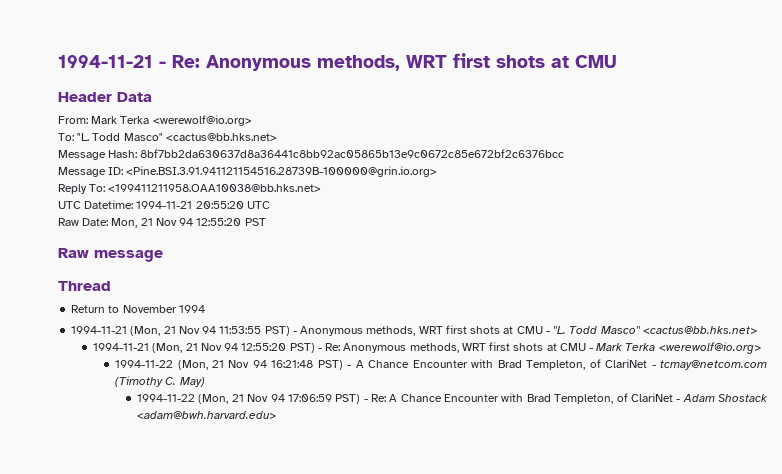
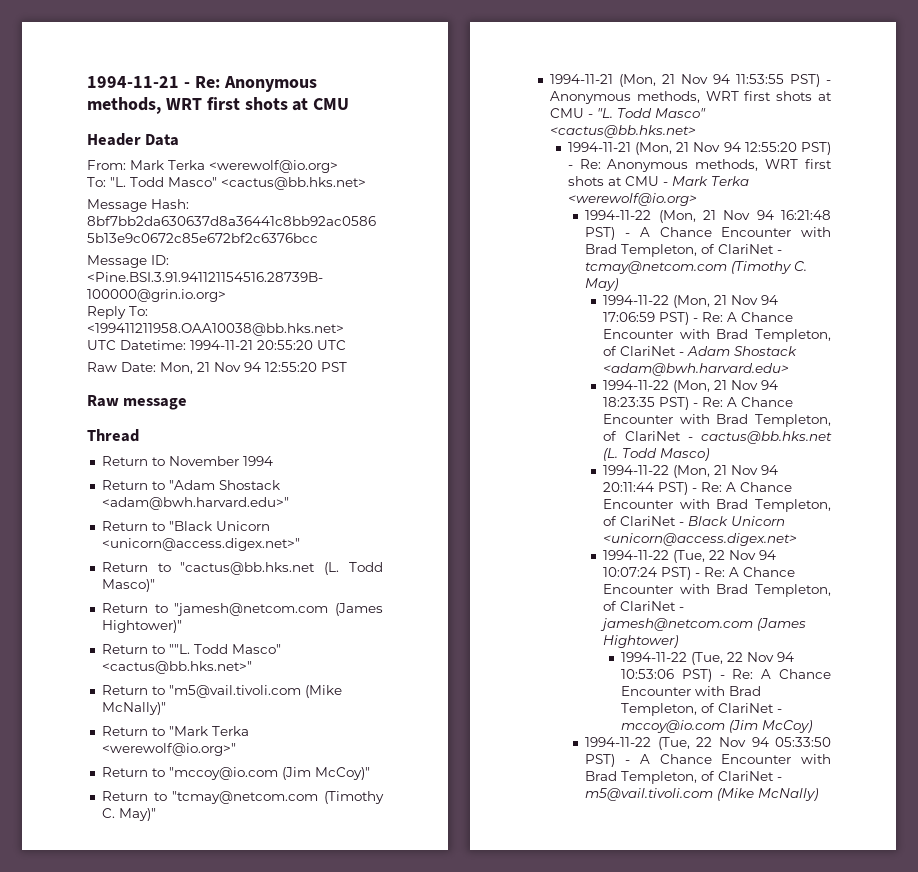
+ Return to "Adam Shostack <adam@bwh.harvard.edu>"
+ Return to "Black Unicorn <unicorn@access.digex.net>"
+ Return to "cactus@bb.hks.net (L. Todd Masco)"
+ Return to "jamesh@netcom.com (James Hightower)"
+ Return to ""L. Todd Masco" <cactus@bb.hks.net>"
+ Return to "m5@vail.tivoli.com (Mike McNally)"
+ Return to "Mark Terka <werewolf@io.org>"
+ Return to "mccoy@io.com (Jim McCoy)"
+ Return to "tcmay@netcom.com (Timothy C. May)"
+ 1994-11-22 (Mon, 21 Nov 94 18:23:35 PST) - Re: A Chance Encounter with Brad Templeton, of ClariNet - cactus@bb.hks.net (L. Todd Masco)
+ 1994-11-22 (Mon, 21 Nov 94 20:11:44 PST) - Re: A Chance Encounter with Brad Templeton, of ClariNet - Black Unicorn <unicorn@access.digex.net>
+ 1994-11-22 (Tue, 22 Nov 94 10:07:24 PST) - Re: A Chance Encounter with Brad Templeton, of ClariNet - jamesh@netcom.com (James Hightower)
+ 1994-11-22 (Tue, 22 Nov 94 10:53:06 PST) - Re: A Chance Encounter with Brad Templeton, of ClariNet - mccoy@io.com (Jim McCoy)
+ 1994-11-22 (Tue, 22 Nov 94 05:33:50 PST) - A Chance Encounter with Brad Templeton, of ClariNet - m5@vail.tivoli.com (Mike McNally)

